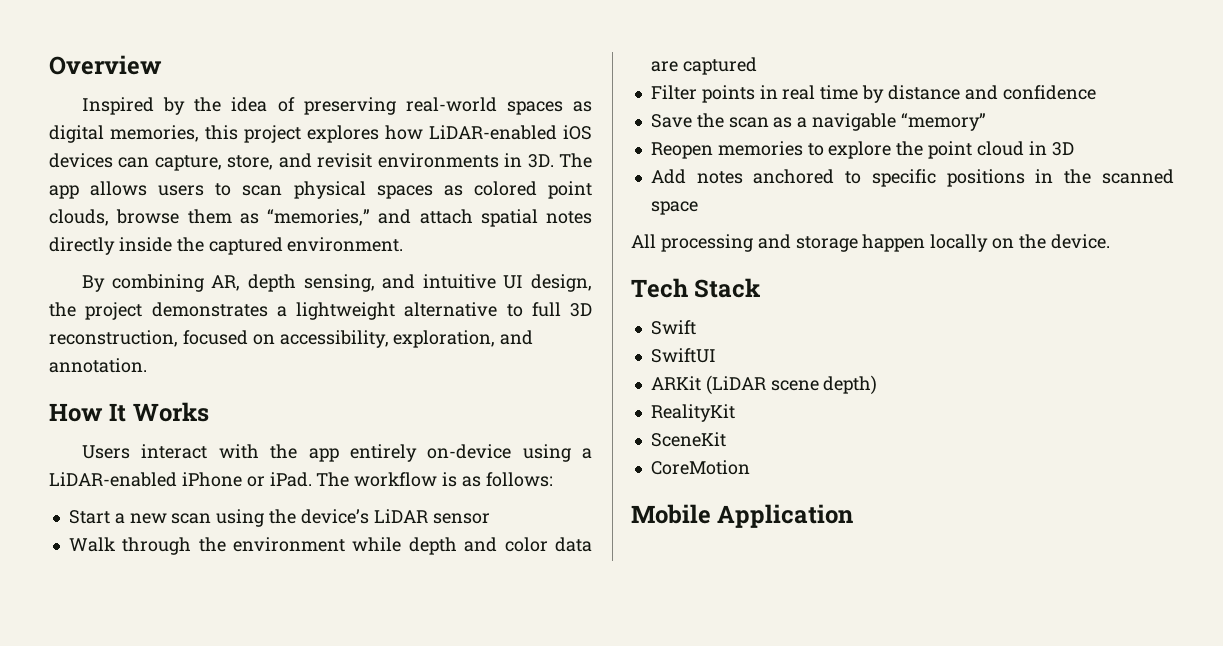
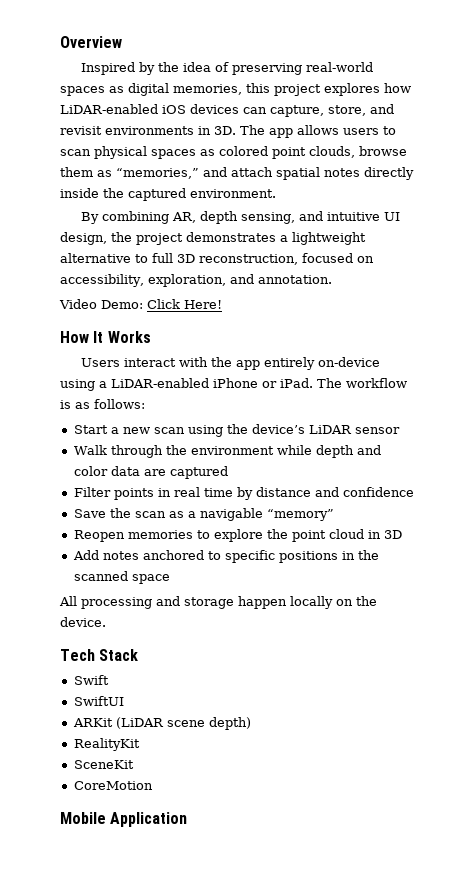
+ Video Demo: Click Here!

